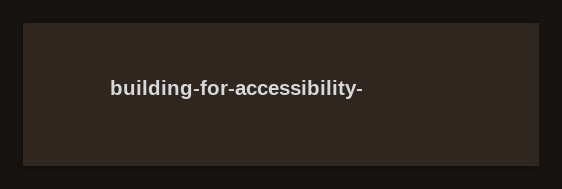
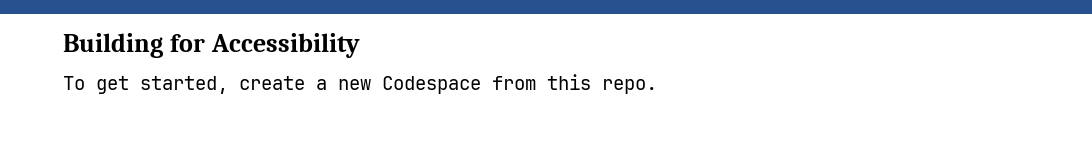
- building-for-accessibility-
+ Building for Accessibility
+ To get started, create a new Codespace from this repo.

